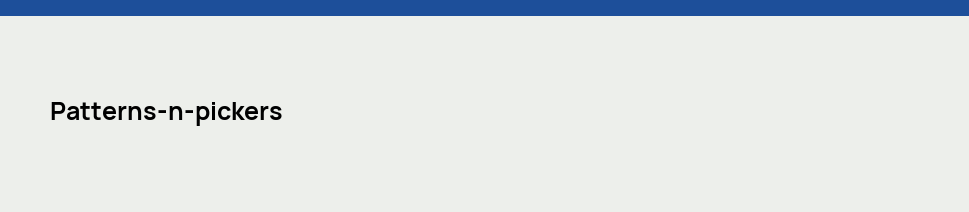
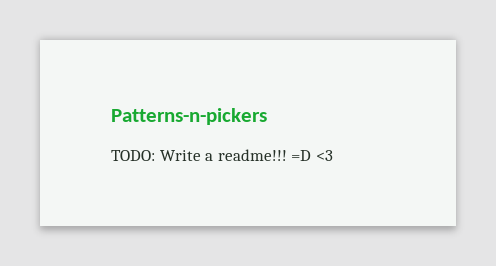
+ TODO: Write a readme!!! =D <3

